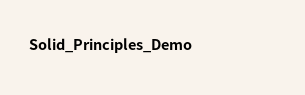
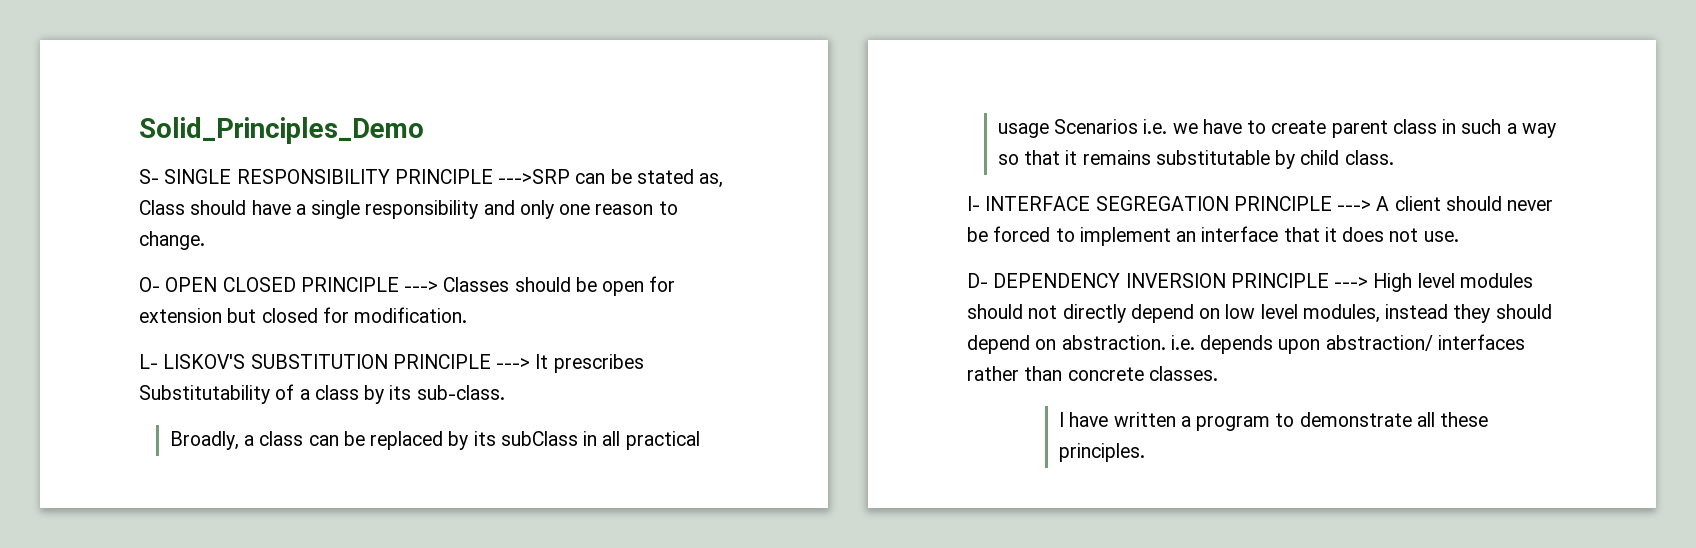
+ S- SINGLE RESPONSIBILITY PRINCIPLE --->SRP can be stated as, Class should have a single responsibility and only one reason to change.
+ O- OPEN CLOSED PRINCIPLE ---> Classes should be open for extension but closed for modification.
+ L- LISKOV'S SUBSTITUTION PRINCIPLE ---> It prescribes Substitutability of a class by its sub-class.
+ Broadly, a class can be replaced by its subClass in all practical usage Scenarios i.e. we have to create parent class in such a way so that it remains substitutable by child class.
+ I- INTERFACE SEGREGATION PRINCIPLE ---> A client should never be forced to implement an interface that it does not use.
+ D- DEPENDENCY INVERSION PRINCIPLE ---> High level modules should not directly depend on low level modules, instead they should depend on abstraction. i.e. depends upon abstraction/ interfaces rather than concrete classes.
+ I have written a program to demonstrate all these principles.

